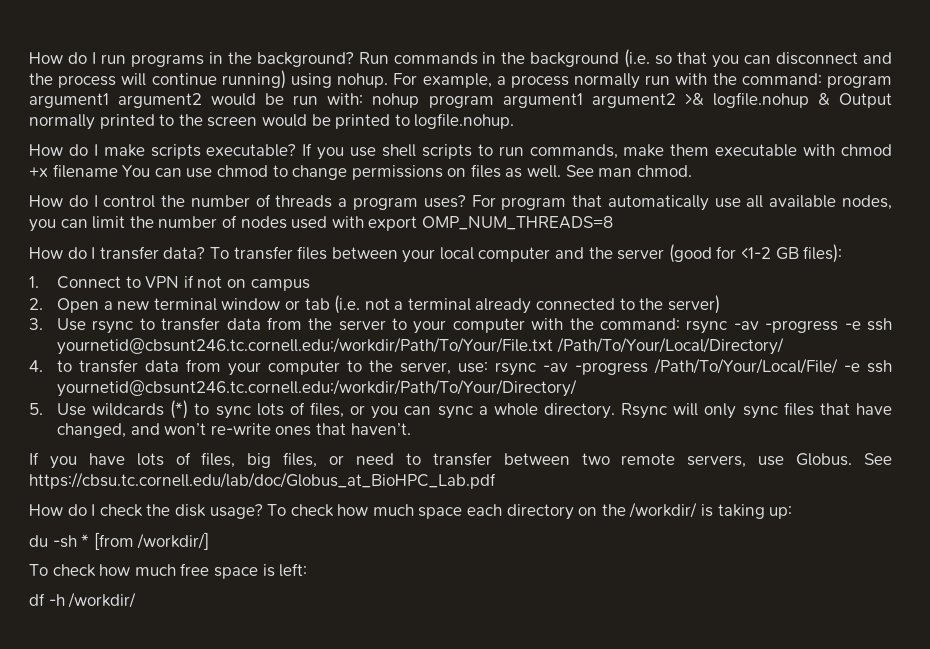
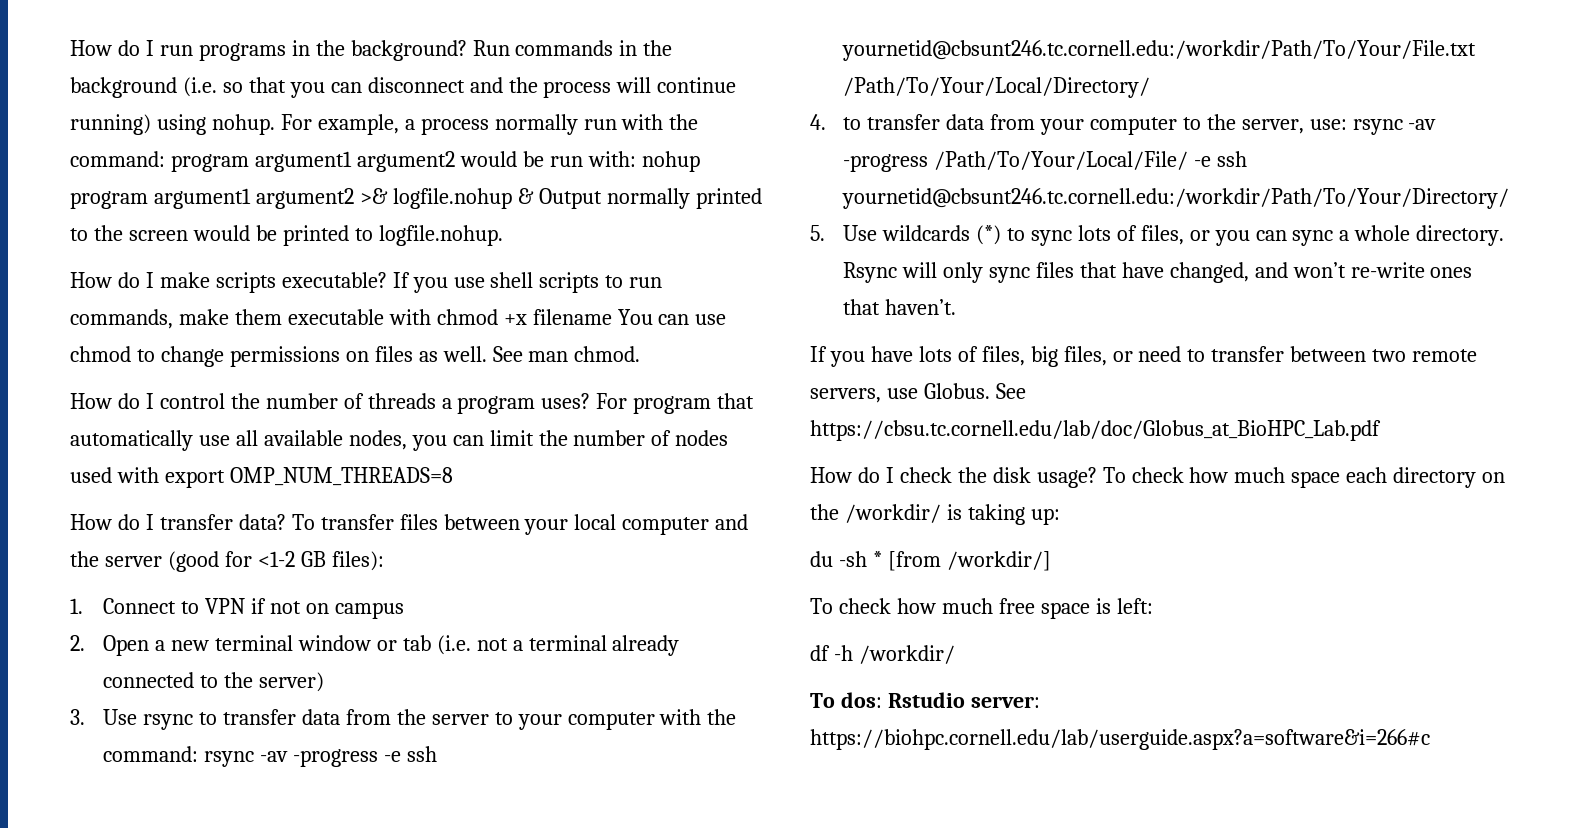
+ To dos: Rstudio server: https://biohpc.cornell.edu/lab/userguide.aspx?a=software&i=266#c

